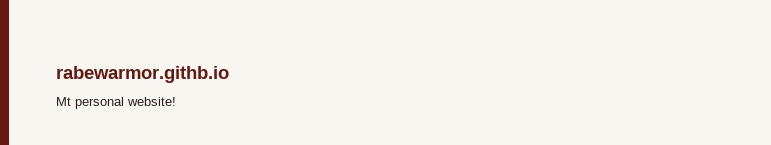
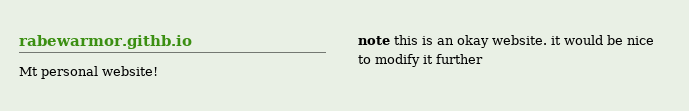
+ note this is an okay website. it would be nice to modify it further

